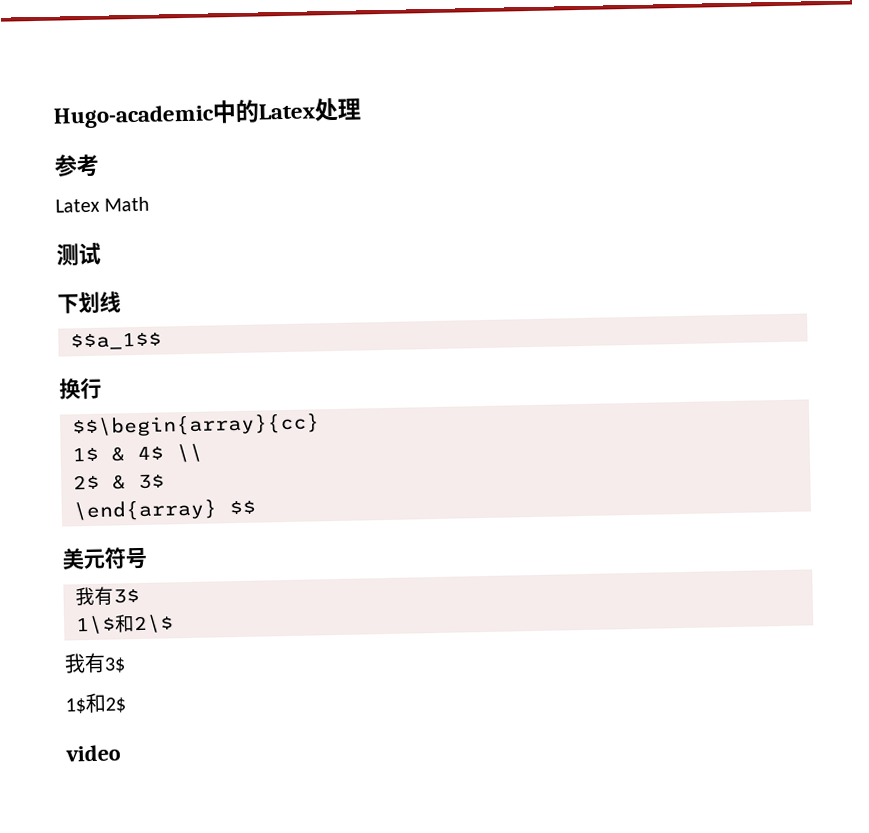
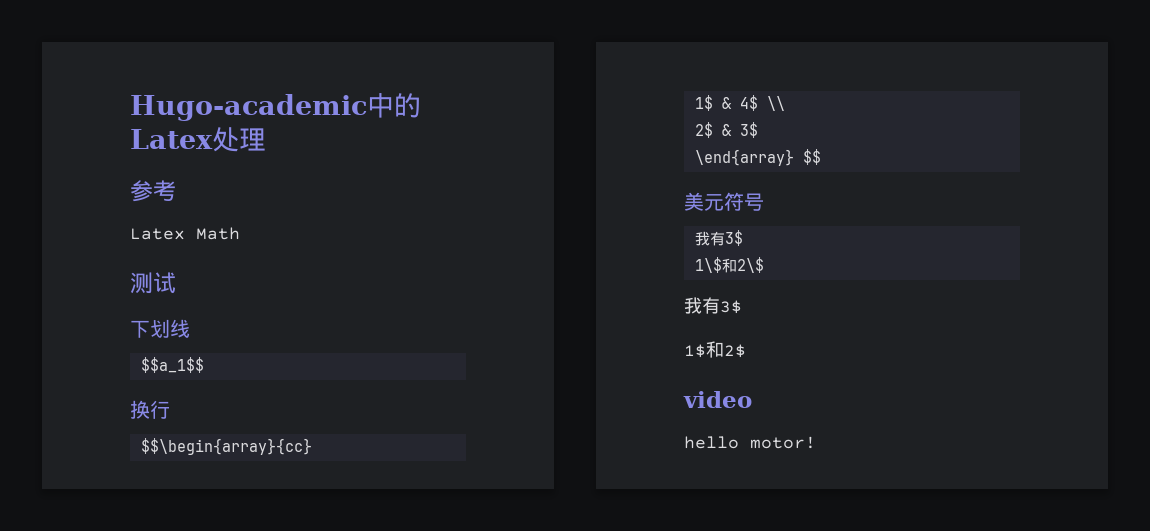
+ hello motor!

